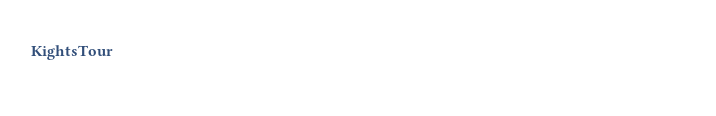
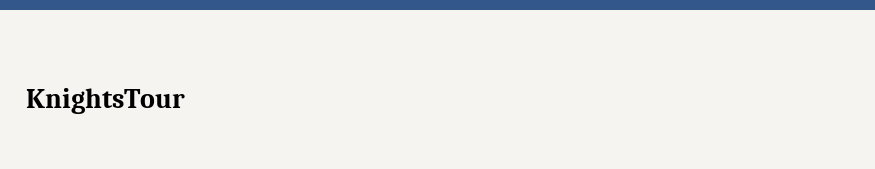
- KightsTour
+ KnightsTour

